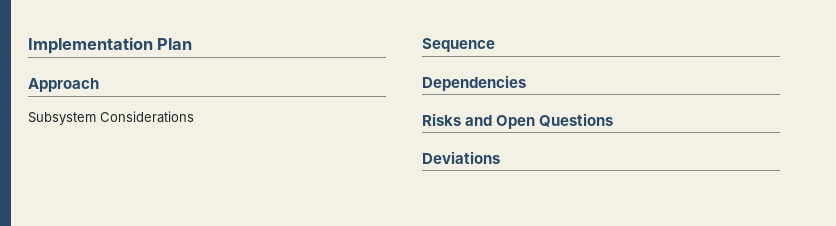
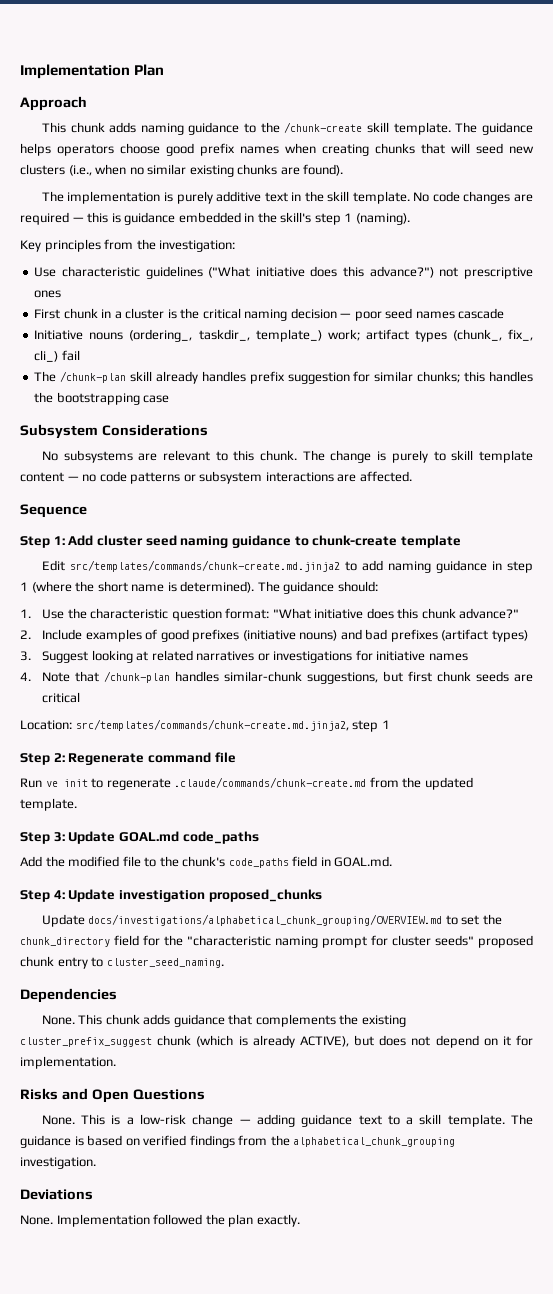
+ This chunk adds naming guidance to the /chunk-create skill template. The guidance helps operators choose good prefix names when creating chunks that will seed new clusters (i.e., when no similar existing chunks are found).
+ The implementation is purely additive text in the skill template. No code changes are required — this is guidance embedded in the skill's step 1 (naming).
+ Key principles from the investigation:
+ Use characteristic guidelines ("What initiative does this advance?") not prescriptive ones
+ First chunk in a cluster is the critical naming decision — poor seed names cascade
+ Initiative nouns (ordering_, taskdir_, template_) work; artifact types (chunk_, fix_, cli_) fail
+ The /chunk-plan skill already handles prefix suggestion for similar chunks; this handles the bootstrapping case
  Subsystem Considerations
+ No subsystems are relevant to this chunk. The change is purely to skill template content — no code patterns or subsystem interactions are affected.
  Sequence
+ Step 1: Add cluster seed naming guidance to chunk-create template
+ Edit src/templates/commands/chunk-create.md.jinja2 to add naming guidance in step 1 (where the short name is determined). The guidance should:
+ 1. Use the characteristic question format: "What initiative does this chunk advance?"
+ 2. Include examples of good prefixes (initiative nouns) and bad prefixes (artifact types)
+ 3. Suggest looking at related narratives or investigations for initiative names
+ 4. Note that /chunk-plan handles similar-chunk suggestions, but first chunk seeds are critical
+ Location: src/templates/commands/chunk-create.md.jinja2, step 1
+ Step 2: Regenerate command file
+ Run ve init to regenerate .claude/commands/chunk-create.md from the updated template.
+ Step 3: Update GOAL.md code_paths
+ Add the modified file to the chunk's code_paths field in GOAL.md.
+ Step 4: Update investigation proposed_chunks
+ Update docs/investigations/alphabetical_chunk_grouping/OVERVIEW.md to set the chunk_directory field for the "characteristic naming prompt for cluster seeds" proposed chunk entry to cluster_seed_naming.
  Dependencies
+ None. This chunk adds guidance that complements the existing cluster_prefix_suggest chunk (which is already ACTIVE), but does not depend on it for implementation.
  Risks and Open Questions
+ None. This is a low-risk change — adding guidance text to a skill template. The guidance is based on verified findings from the alphabetical_chunk_grouping investigation.
  Deviations
+ None. Implementation followed the plan exactly.

